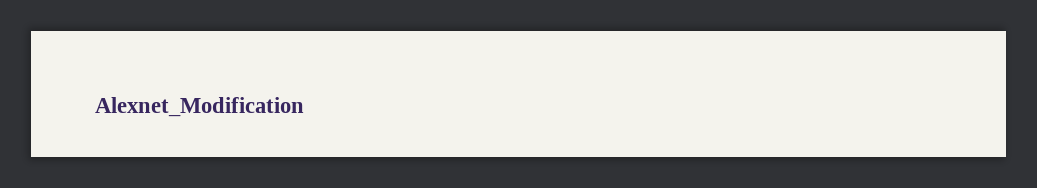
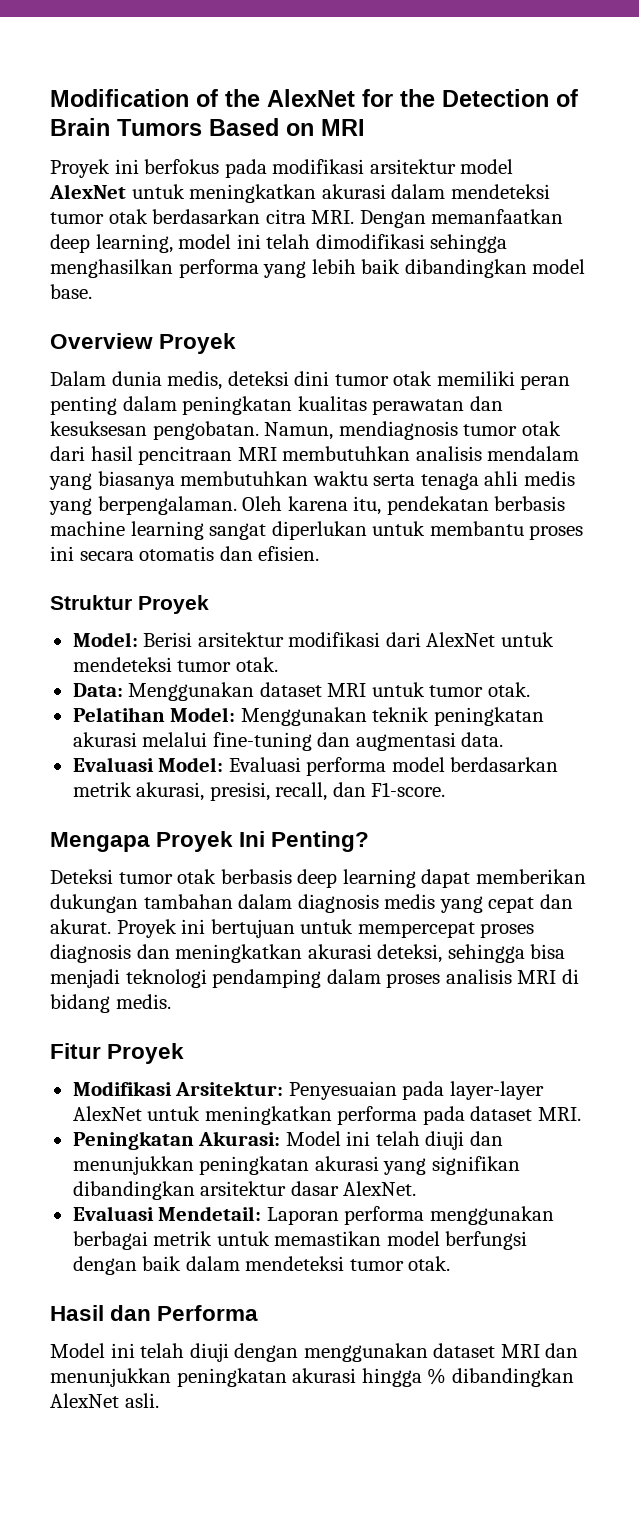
- Alexnet_Modification
+ Modification of the AlexNet for the Detection of Brain Tumors Based on MRI
+ Proyek ini berfokus pada modifikasi arsitektur model AlexNet untuk meningkatkan akurasi dalam mendeteksi tumor otak berdasarkan citra MRI. Dengan memanfaatkan deep learning, model ini telah dimodifikasi sehingga menghasilkan performa yang lebih baik dibandingkan model base.
+ Overview Proyek
+ Dalam dunia medis, deteksi dini tumor otak memiliki peran penting dalam peningkatan kualitas perawatan dan kesuksesan pengobatan. Namun, mendiagnosis tumor otak dari hasil pencitraan MRI membutuhkan analisis mendalam yang biasanya membutuhkan waktu serta tenaga ahli medis yang berpengalaman. Oleh karena itu, pendekatan berbasis machine learning sangat diperlukan untuk membantu proses ini secara otomatis dan efisien.
+ Struktur Proyek
+ Model: Berisi arsitektur modifikasi dari AlexNet untuk mendeteksi tumor otak.
+ Data: Menggunakan dataset MRI untuk tumor otak.
+ Pelatihan Model: Menggunakan teknik peningkatan akurasi melalui fine-tuning dan augmentasi data.
+ Evaluasi Model: Evaluasi performa model berdasarkan metrik akurasi, presisi, recall, dan F1-score.
+ Mengapa Proyek Ini Penting?
+ Deteksi tumor otak berbasis deep learning dapat memberikan dukungan tambahan dalam diagnosis medis yang cepat dan akurat. Proyek ini bertujuan untuk mempercepat proses diagnosis dan meningkatkan akurasi deteksi, sehingga bisa menjadi teknologi pendamping dalam proses analisis MRI di bidang medis.
+ Fitur Proyek
+ Modifikasi Arsitektur: Penyesuaian pada layer-layer AlexNet untuk meningkatkan performa pada dataset MRI.
+ Peningkatan Akurasi: Model ini telah diuji dan menunjukkan peningkatan akurasi yang signifikan dibandingkan arsitektur dasar AlexNet.
+ Evaluasi Mendetail: Laporan performa menggunakan berbagai metrik untuk memastikan model berfungsi dengan baik dalam mendeteksi tumor otak.
+ Hasil dan Performa
+ Model ini telah diuji dengan menggunakan dataset MRI dan menunjukkan peningkatan akurasi hingga % dibandingkan AlexNet asli.

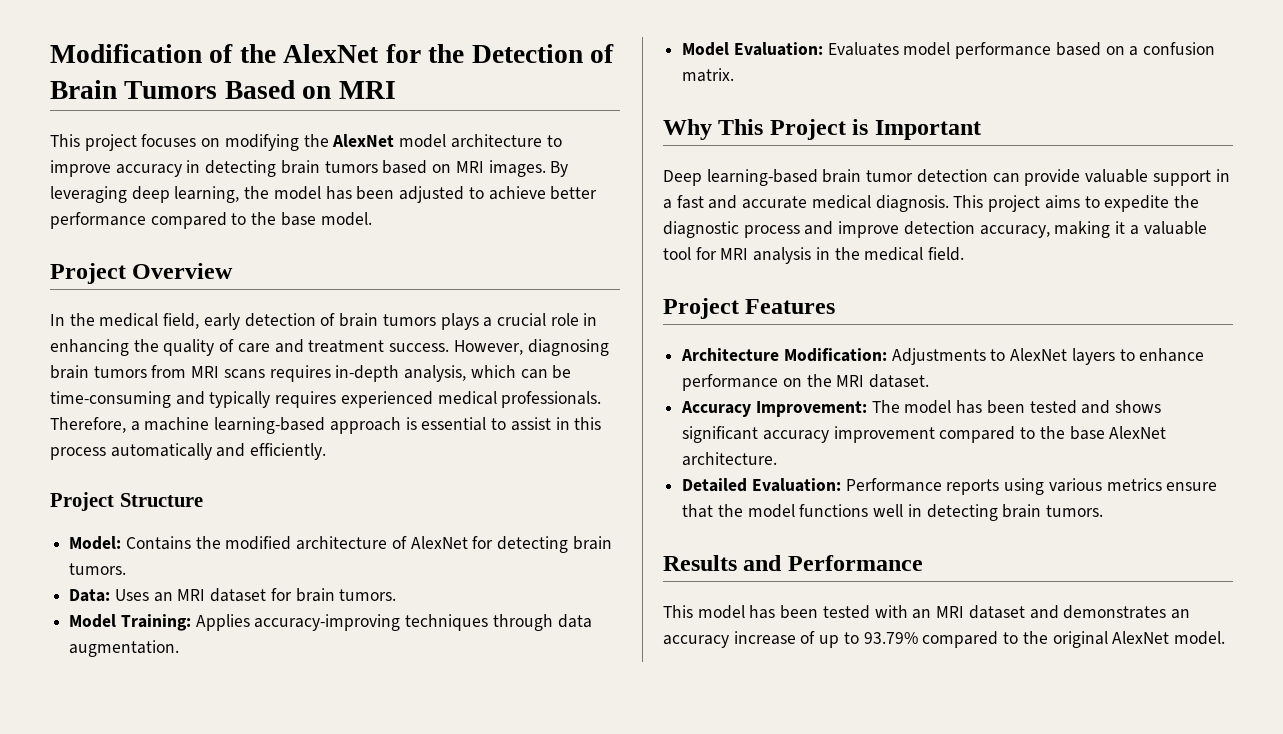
- Proyek ini berfokus pada modifikasi arsitektur model AlexNet untuk meningkatkan akurasi dalam mendeteksi tumor otak berdasarkan citra MRI. Dengan memanfaatkan deep learning, model ini telah dimodifikasi sehingga menghasilkan performa yang lebih baik dibandingkan model base.
- Overview Proyek
- Dalam dunia medis, deteksi dini tumor otak memiliki peran penting dalam peningkatan kualitas perawatan dan kesuksesan pengobatan. Namun, mendiagnosis tumor otak dari hasil pencitraan MRI membutuhkan analisis mendalam yang biasanya membutuhkan waktu serta tenaga ahli medis yang berpengalaman. Oleh karena itu, pendekatan berbasis machine learning sangat diperlukan untuk membantu proses ini secara otomatis dan efisien.
- Struktur Proyek
- Model: Berisi arsitektur modifikasi dari AlexNet untuk mendeteksi tumor otak.
- Data: Menggunakan dataset MRI untuk tumor otak.
- Pelatihan Model: Menggunakan teknik peningkatan akurasi melalui fine-tuning dan augmentasi data.
- Evaluasi Model: Evaluasi performa model berdasarkan metrik akurasi, presisi, recall, dan F1-score.
- Mengapa Proyek Ini Penting?
- Deteksi tumor otak berbasis deep learning dapat memberikan dukungan tambahan dalam diagnosis medis yang cepat dan akurat. Proyek ini bertujuan untuk mempercepat proses diagnosis dan meningkatkan akurasi deteksi, sehingga bisa menjadi teknologi pendamping dalam proses analisis MRI di bidang medis.
- Fitur Proyek
- Modifikasi Arsitektur: Penyesuaian pada layer-layer AlexNet untuk meningkatkan performa pada dataset MRI.
- Peningkatan Akurasi: Model ini telah diuji dan menunjukkan peningkatan akurasi yang signifikan dibandingkan arsitektur dasar AlexNet.
- Evaluasi Mendetail: Laporan performa menggunakan berbagai metrik untuk memastikan model berfungsi dengan baik dalam mendeteksi tumor otak.
- Hasil dan Performa
- Model ini telah diuji dengan menggunakan dataset MRI dan menunjukkan peningkatan akurasi hingga % dibandingkan AlexNet asli.
+ This project focuses on modifying the AlexNet model architecture to improve accuracy in detecting brain tumors based on MRI images. By leveraging deep learning, the model has been adjusted to achieve better performance compared to the base model.
+ Project Overview
+ In the medical field, early detection of brain tumors plays a crucial role in enhancing the quality of care and treatment success. However, diagnosing brain tumors from MRI scans requires in-depth analysis, which can be time-consuming and typically requires experienced medical professionals. Therefore, a machine learning-based approach is essential to assist in this process automatically and efficiently.
+ Project Structure
+ Model: Contains the modified architecture of AlexNet for detecting brain tumors.
+ Data: Uses an MRI dataset for brain tumors.
+ Model Training: Applies accuracy-improving techniques through data augmentation.
+ Model Evaluation: Evaluates model performance based on a confusion matrix.
+ Why This Project is Important
+ Deep learning-based brain tumor detection can provide valuable support in a fast and accurate medical diagnosis. This project aims to expedite the diagnostic process and improve detection accuracy, making it a valuable tool for MRI analysis in the medical field.
+ Project Features
+ Architecture Modification: Adjustments to AlexNet layers to enhance performance on the MRI dataset.
+ Accuracy Improvement: The model has been tested and shows significant accuracy improvement compared to the base AlexNet architecture.
+ Detailed Evaluation: Performance reports using various metrics ensure that the model functions well in detecting brain tumors.
+ Results and Performance
+ This model has been tested with an MRI dataset and demonstrates an accuracy increase of up to 93.79% compared to the original AlexNet model.

